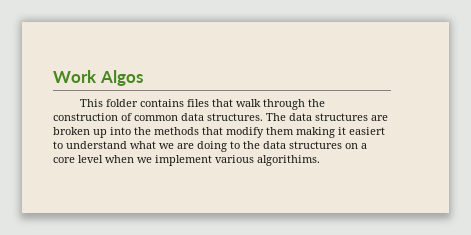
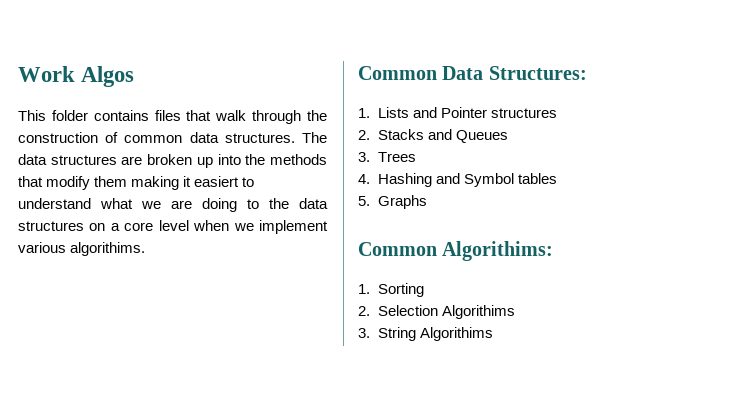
+ Common Data Structures:
+ 1. Lists and Pointer structures
+ 2. Stacks and Queues
+ 3. Trees
+ 4. Hashing and Symbol tables
+ 5. Graphs
+ Common Algorithims:
+ 1. Sorting
+ 2. Selection Algorithims
+ 3. String Algorithims

